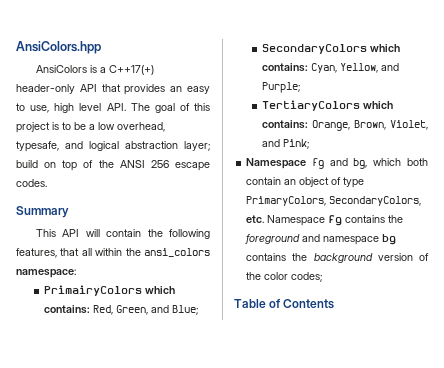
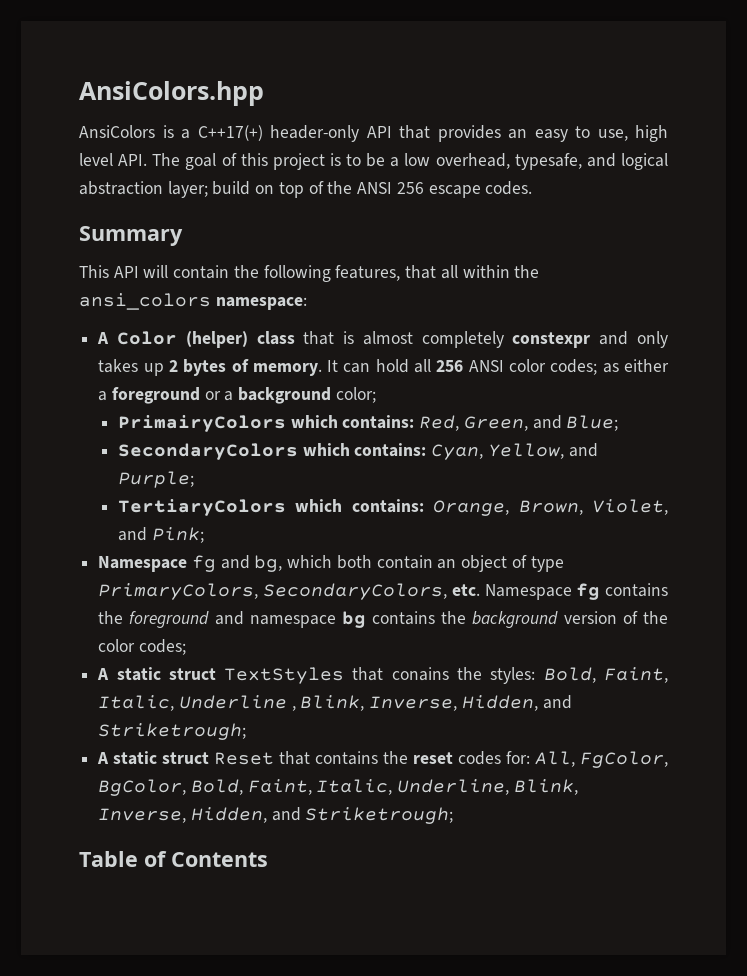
+ A Color (helper) class that is almost completely constexpr and only takes up 2 bytes of memory. It can hold all 256 ANSI color codes; as either a foreground or a background color;
+ A static struct TextStyles that conains the styles: Bold, Faint, Italic, Underline , Blink, Inverse, Hidden, and Striketrough;
+ A static struct Reset that contains the reset codes for: All, FgColor, BgColor, Bold, Faint, Italic, Underline, Blink, Inverse, Hidden, and Striketrough;

